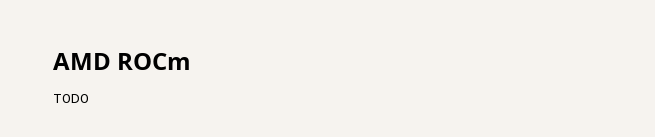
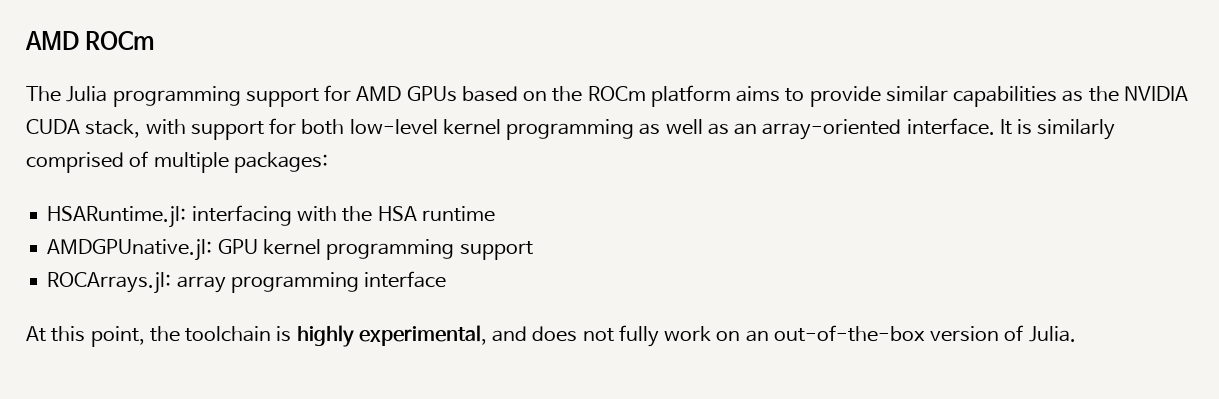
- TODO
+ The Julia programming support for AMD GPUs based on the ROCm platform aims to provide similar capabilities as the NVIDIA CUDA stack, with support for both low-level kernel programming as well as an array-oriented interface. It is similarly comprised of multiple packages:
+ HSARuntime.jl: interfacing with the HSA runtime
+ AMDGPUnative.jl: GPU kernel programming support
+ ROCArrays.jl: array programming interface
+ At this point, the toolchain is highly experimental, and does not fully work on an out-of-the-box version of Julia.

